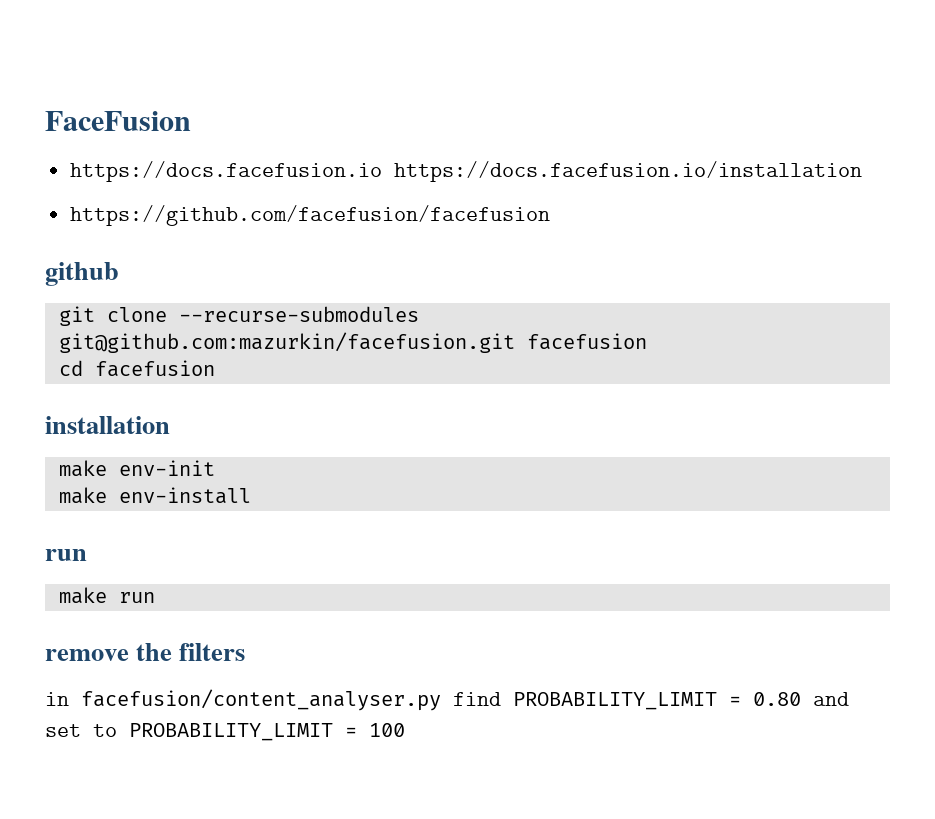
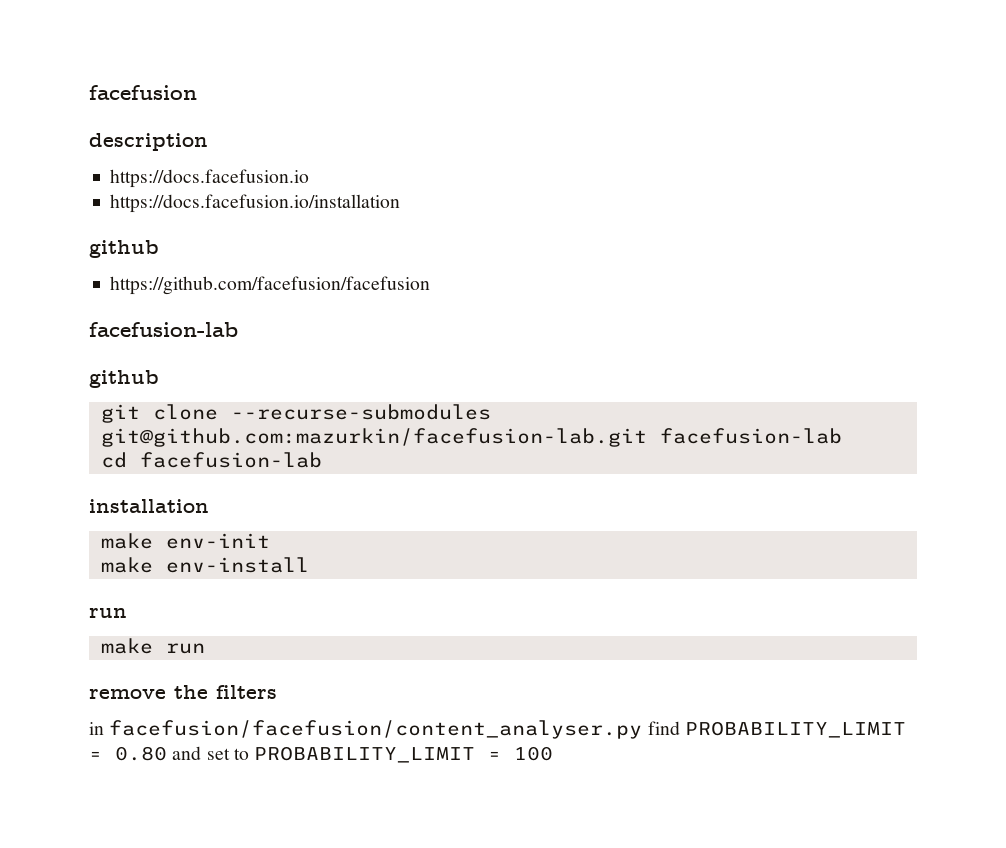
- FaceFusion
+ facefusion
+ description
- https://docs.facefusion.io https://docs.facefusion.io/installation
+ https://docs.facefusion.io
+ https://docs.facefusion.io/installation
+ github
  https://github.com/facefusion/facefusion
+ facefusion-lab
- git clone --recurse-submodules git@github.com:mazurkin/facefusion.git facefusion
+ git clone --recurse-submodules git@github.com:mazurkin/facefusion-lab.git facefusion-lab
- cd facefusion
+ cd facefusion-lab
- in facefusion/content_analyser.py find PROBABILITY_LIMIT = 0.80 and set to PROBABILITY_LIMIT = 100
+ in facefusion/facefusion/content_analyser.py find PROBABILITY_LIMIT = 0.80 and set to PROBABILITY_LIMIT = 100

